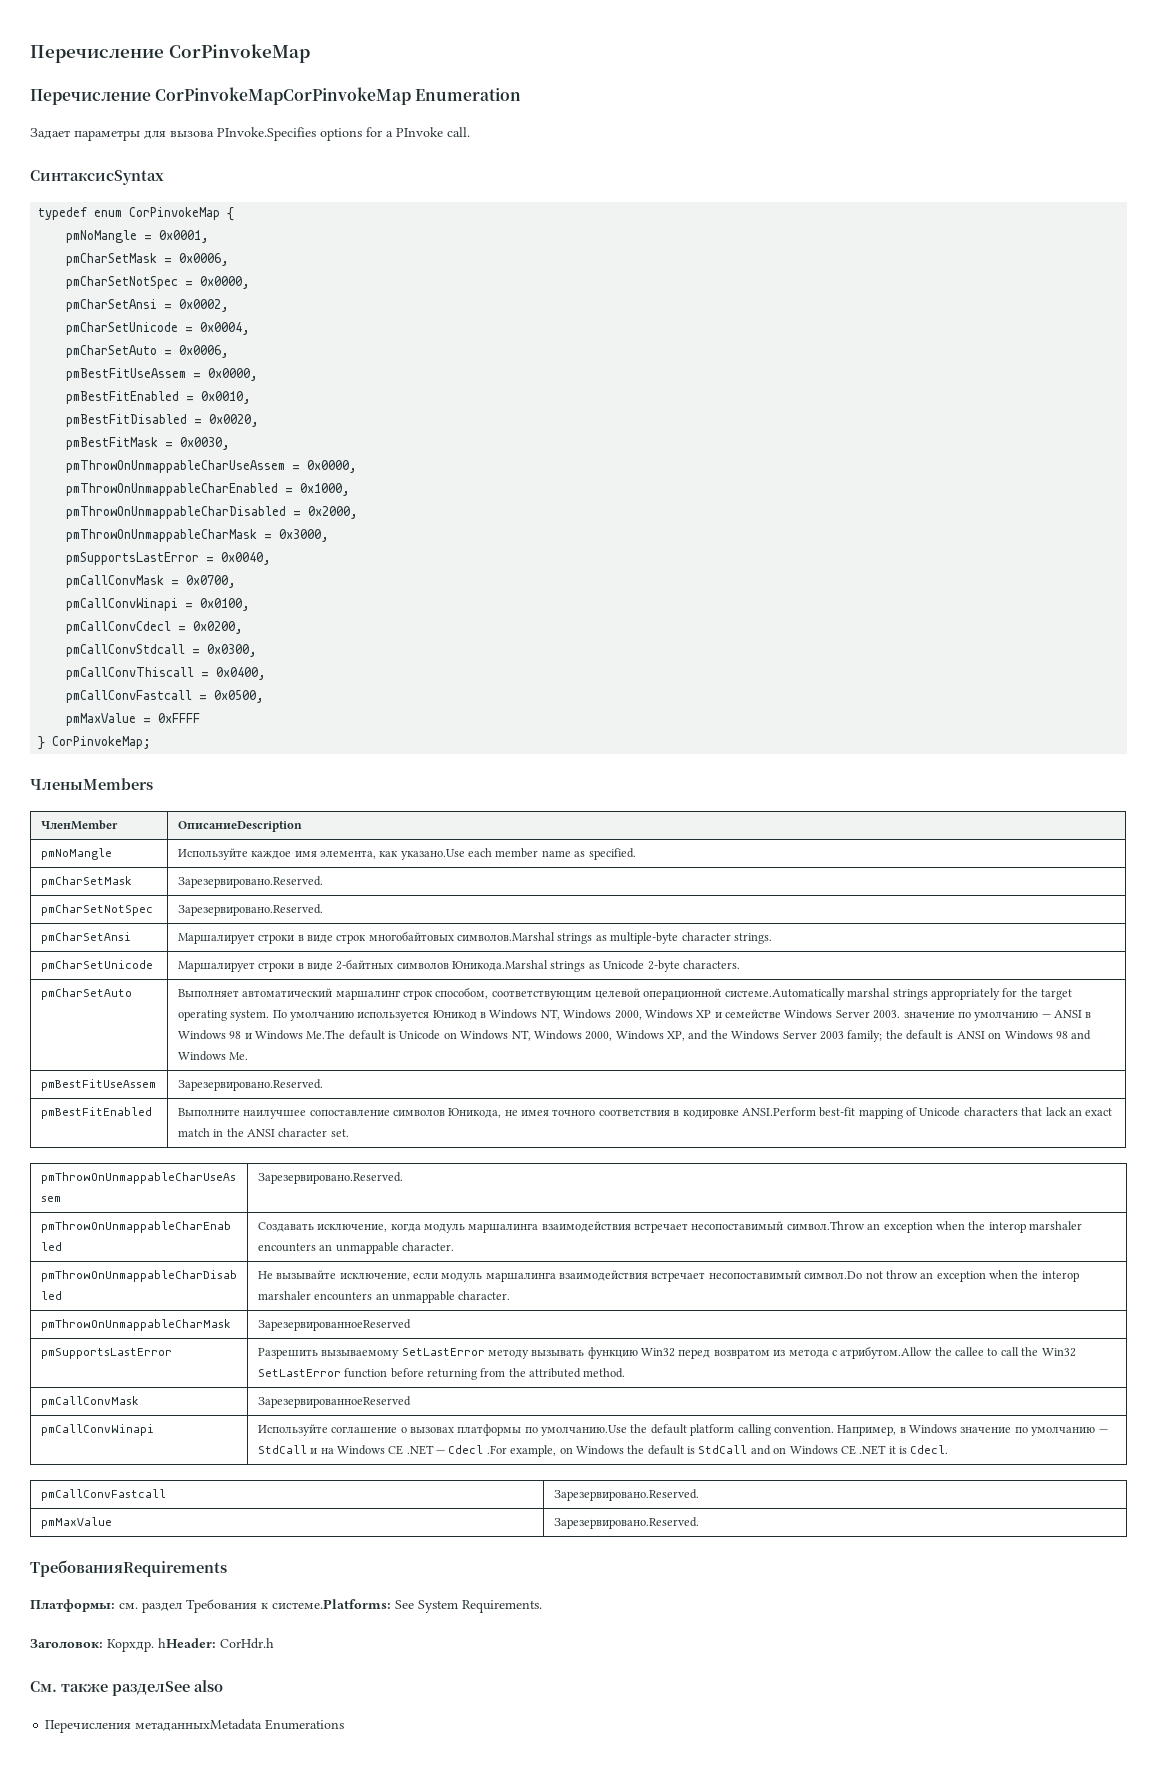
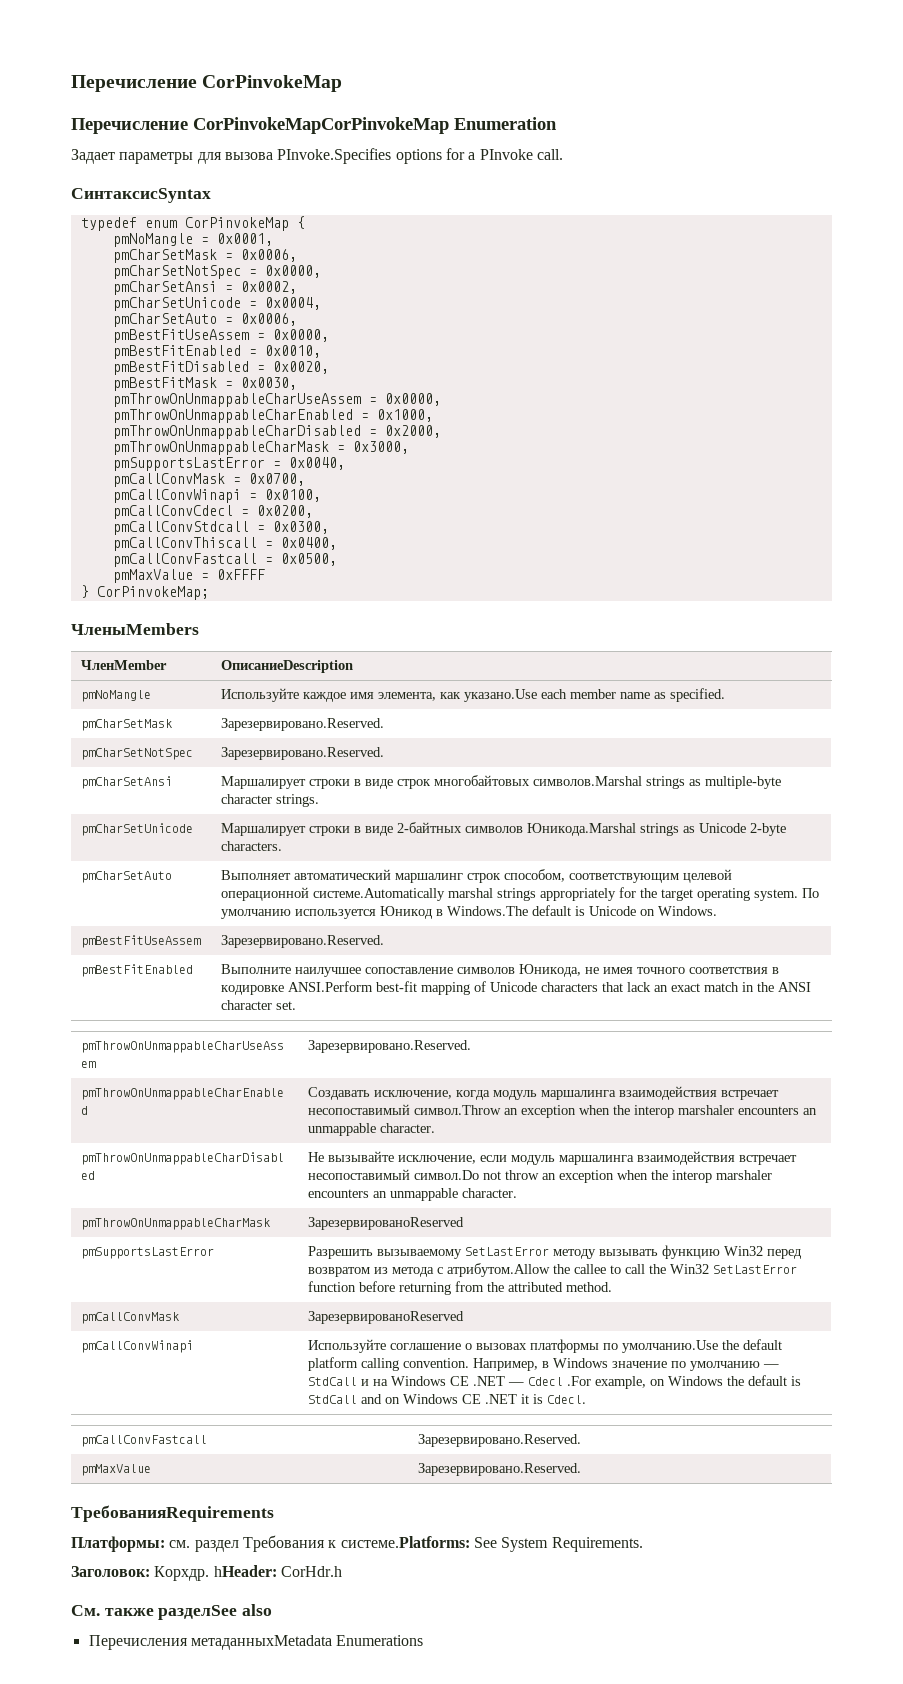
- По умолчанию используется Юникод в Windows NT, Windows 2000, Windows XP и семействе Windows Server 2003. значение по умолчанию — ANSI в Windows 98 и Windows Me.The default is Unicode on Windows NT, Windows 2000, Windows XP, and the Windows Server 2003 family; the default is ANSI on Windows 98 and Windows Me.
+ По умолчанию используется Юникод в Windows.The default is Unicode on Windows.
- pmThrowOnUnmappableCharMask | ЗарезервированноеReserved
+ pmThrowOnUnmappableCharMask | ЗарезервированоReserved
- pmCallConvMask | ЗарезервированноеReserved
+ pmCallConvMask | ЗарезервированоReserved

